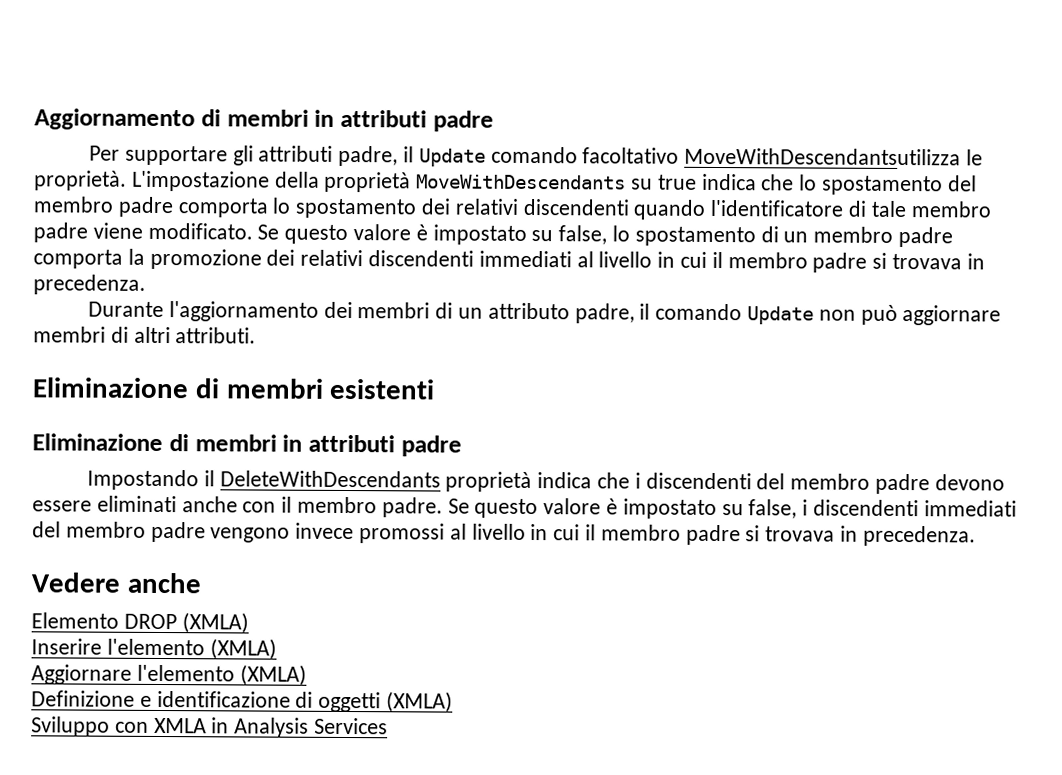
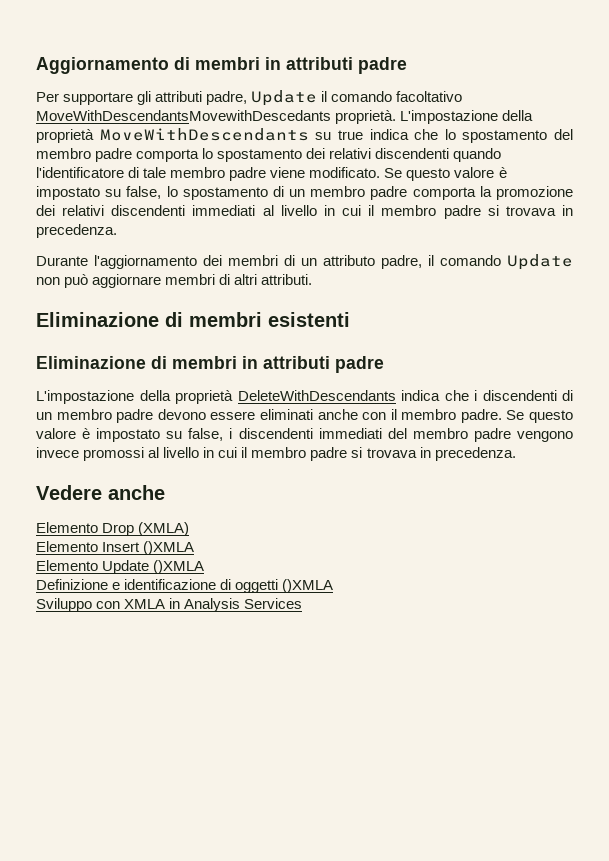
- Per supportare gli attributi padre, il Update comando facoltativo MoveWithDescendantsutilizza le proprietà.
+ Per supportare gli attributi padre, Update il comando facoltativo MoveWithDescendantsMovewithDescedants proprietà.
- Impostando il DeleteWithDescendants proprietà indica che i discendenti del membro padre devono essere eliminati anche con il membro padre.
+ L'impostazione della proprietà DeleteWithDescendants indica che i discendenti di un membro padre devono essere eliminati anche con il membro padre.
- Elemento DROP (XMLA)
- Inserire l'elemento (XMLA)
- Aggiornare l'elemento (XMLA)
+ Elemento Drop (XMLA)
+ Elemento Insert ()XMLA
+ Elemento Update ()XMLA
- Definizione e identificazione di oggetti (XMLA)
+ Definizione e identificazione di oggetti ()XMLA

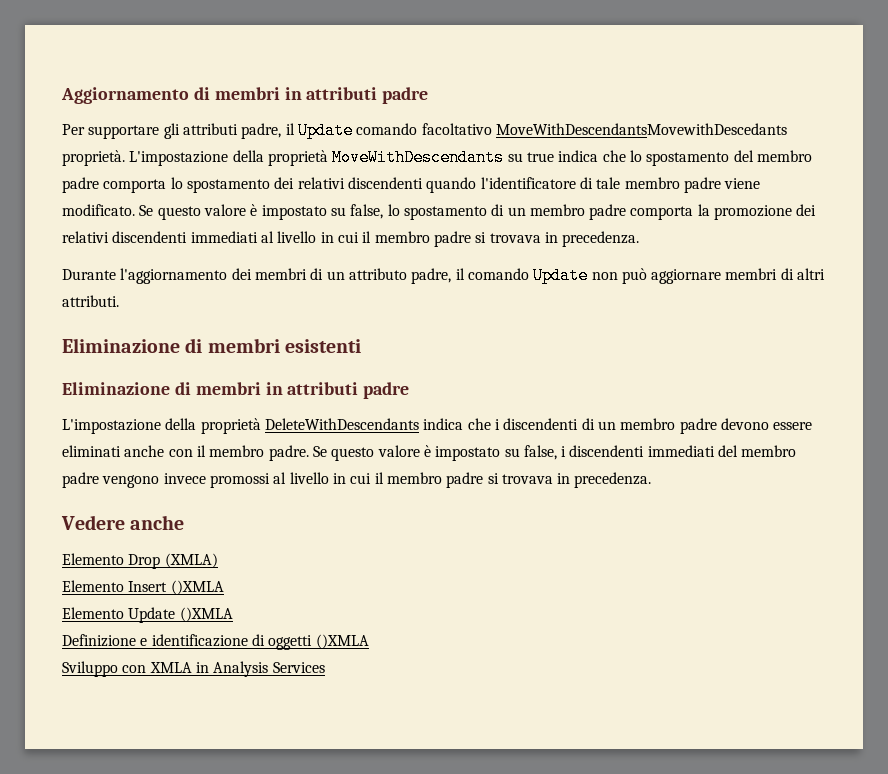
- Per supportare gli attributi padre, Update il comando facoltativo MoveWithDescendantsMovewithDescedants proprietà.
+ Per supportare gli attributi padre, il Update comando facoltativo MoveWithDescendantsMovewithDescedants proprietà.

